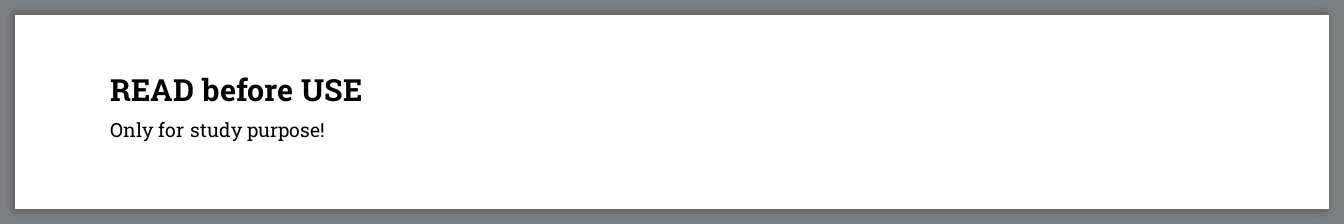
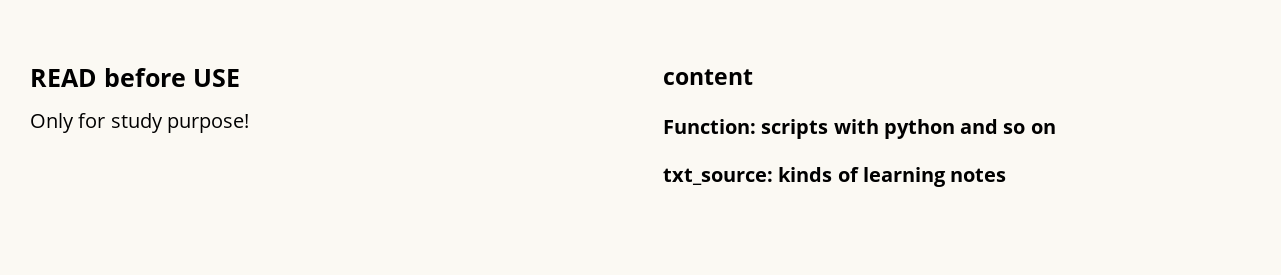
+ content
+ Function: scripts with python and so on
+ txt_source: kinds of learning notes

